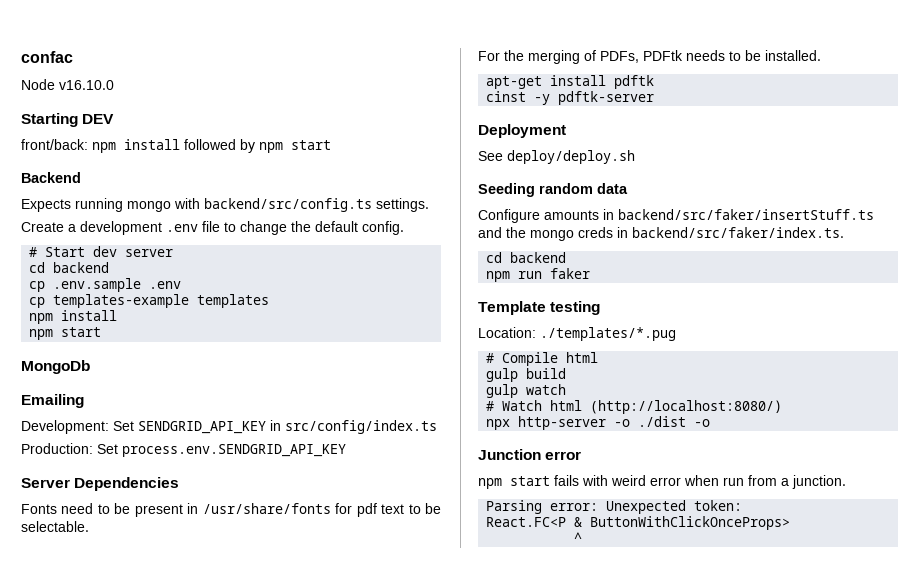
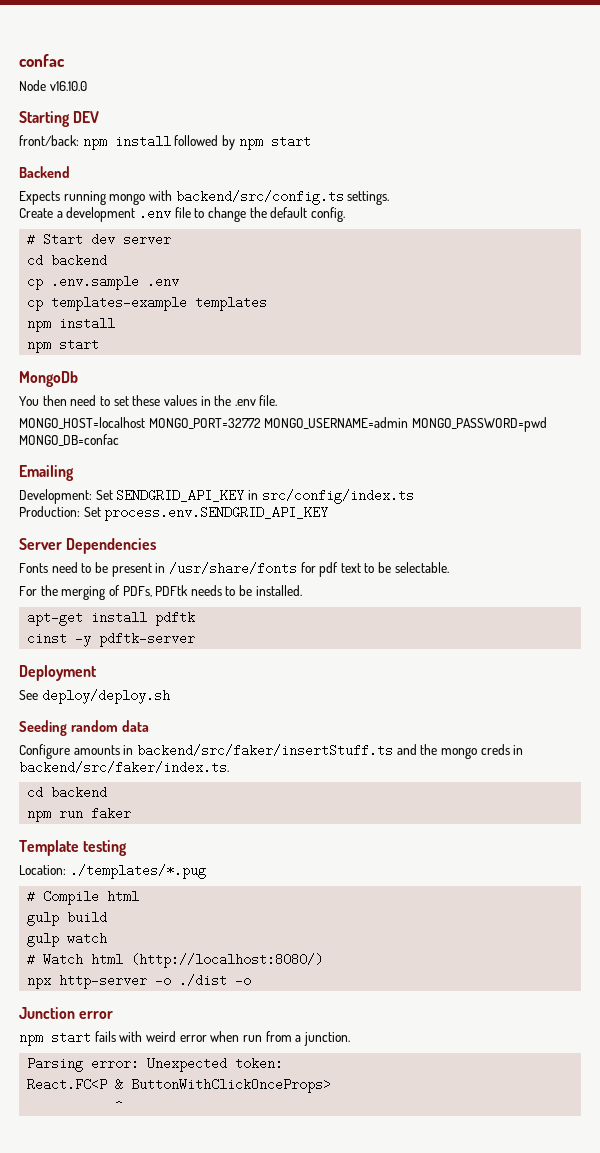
+ You then need to set these values in the .env file.
+ MONGO_HOST=localhost MONGO_PORT=32772 MONGO_USERNAME=admin MONGO_PASSWORD=pwd MONGO_DB=confac

